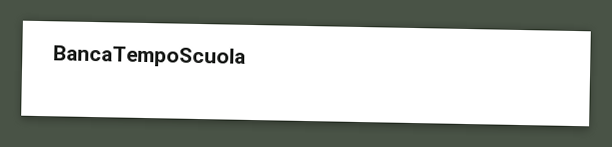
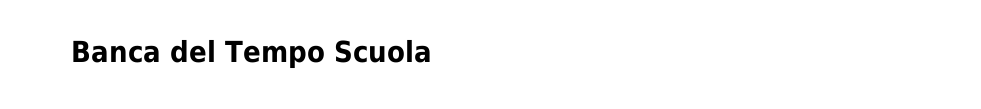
- BancaTempoScuola
+ Banca del Tempo Scuola

